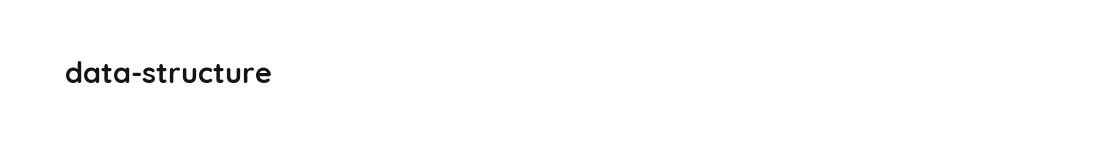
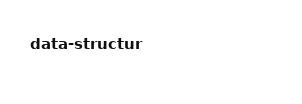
- data-structure
+ data-structur

